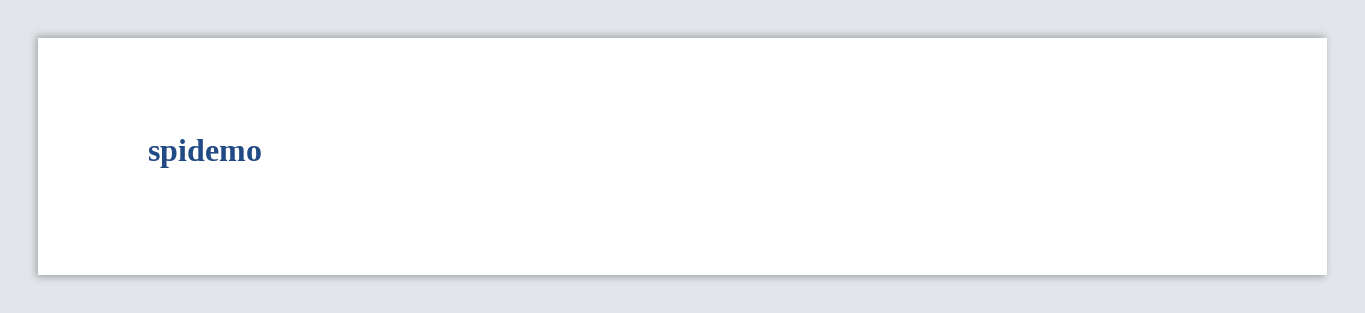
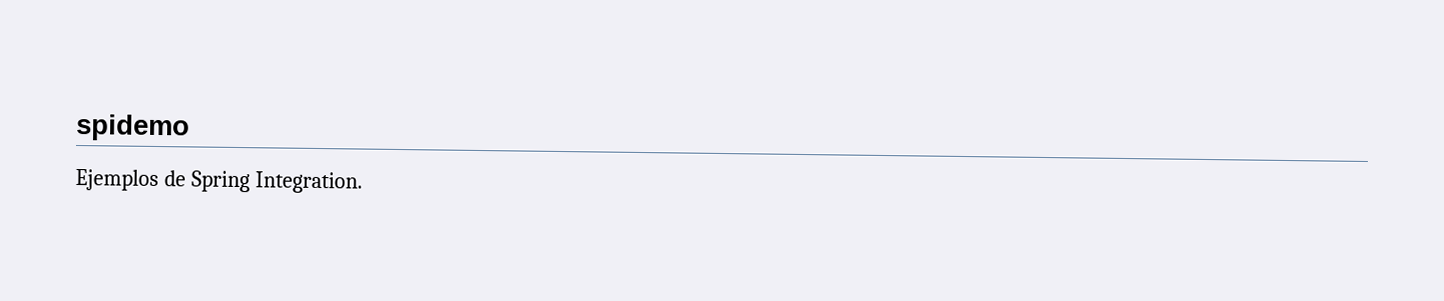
+ Ejemplos de Spring Integration.

